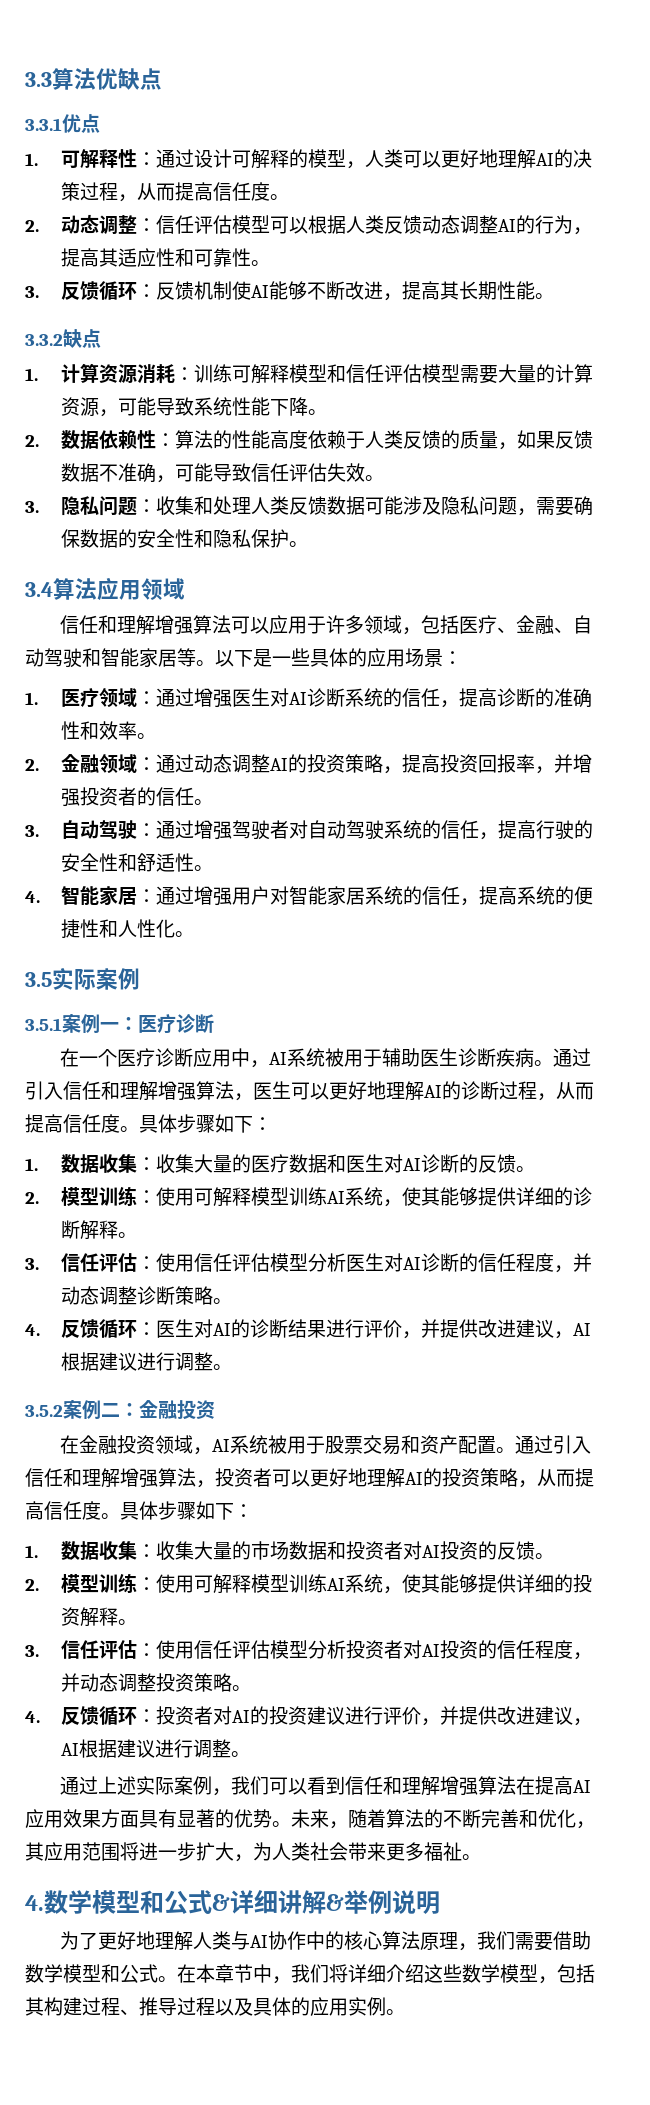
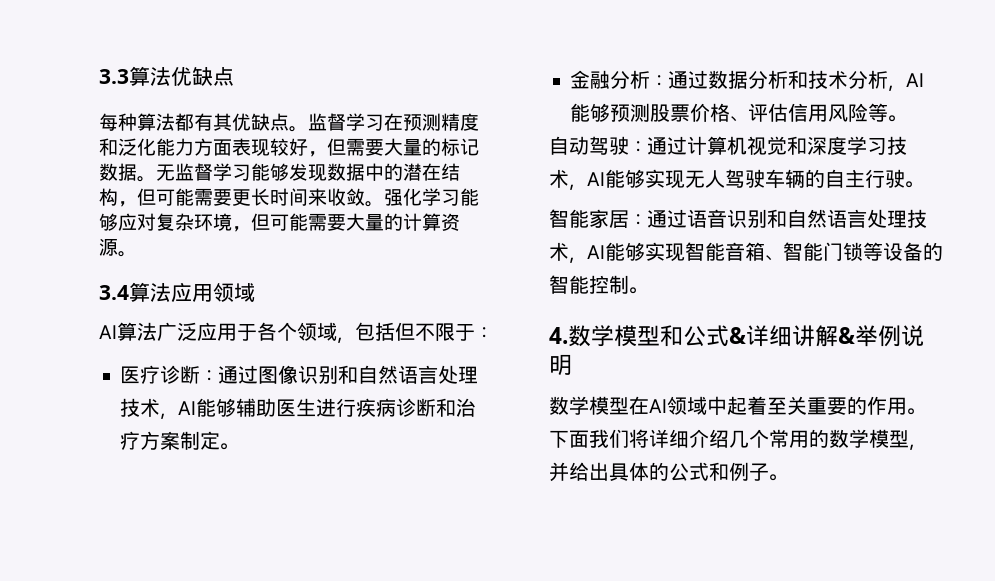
- 3.3.1优点
- 1.可解释性：通过设计可解释的模型，人类可以更好地理解AI的决策过程，从而提高信任度。
- 2.动态调整：信任评估模型可以根据人类反馈动态调整AI的行为，提高其适应性和可靠性。
- 3.反馈循环：反馈机制使AI能够不断改进，提高其长期性能。
- 3.3.2缺点
- 1.计算资源消耗：训练可解释模型和信任评估模型需要大量的计算资源，可能导致系统性能下降。
- 2.数据依赖性：算法的性能高度依赖于人类反馈的质量，如果反馈数据不准确，可能导致信任评估失效。
- 3.隐私问题：收集和处理人类反馈数据可能涉及隐私问题，需要确保数据的安全性和隐私保护。
+ 每种算法都有其优缺点。监督学习在预测精度和泛化能力方面表现较好，但需要大量的标记数据。无监督学习能够发现数据中的潜在结构，但可能需要更长时间来收敛。强化学习能够应对复杂环境，但可能需要大量的计算资源。
- 信任和理解增强算法可以应用于许多领域，包括医疗、金融、自动驾驶和智能家居等。以下是一些具体的应用场景：
- 1.医疗领域：通过增强医生对AI诊断系统的信任，提高诊断的准确性和效率。
- 2.金融领域：通过动态调整AI的投资策略，提高投资回报率，并增强投资者的信任。
- 3.自动驾驶：通过增强驾驶者对自动驾驶系统的信任，提高行驶的安全性和舒适性。
- 4.智能家居：通过增强用户对智能家居系统的信任，提高系统的便捷性和人性化。
- 3.5实际案例
- 3.5.1案例一：医疗诊断
- 在一个医疗诊断应用中，AI系统被用于辅助医生诊断疾病。通过引入信任和理解增强算法，医生可以更好地理解AI的诊断过程，从而提高信任度。具体步骤如下：
- 1.数据收集：收集大量的医疗数据和医生对AI诊断的反馈。
- 2.模型训练：使用可解释模型训练AI系统，使其能够提供详细的诊断解释。
- 3.信任评估：使用信任评估模型分析医生对AI诊断的信任程度，并动态调整诊断策略。
- 4.反馈循环：医生对AI的诊断结果进行评价，并提供改进建议，AI根据建议进行调整。
- 3.5.2案例二：金融投资
- 在金融投资领域，AI系统被用于股票交易和资产配置。通过引入信任和理解增强算法，投资者可以更好地理解AI的投资策略，从而提高信任度。具体步骤如下：
- 1.数据收集：收集大量的市场数据和投资者对AI投资的反馈。
- 2.模型训练：使用可解释模型训练AI系统，使其能够提供详细的投资解释。
- 3.信任评估：使用信任评估模型分析投资者对AI投资的信任程度，并动态调整投资策略。
- 4.反馈循环：投资者对AI的投资建议进行评价，并提供改进建议，AI根据建议进行调整。
- 通过上述实际案例，我们可以看到信任和理解增强算法在提高AI应用效果方面具有显著的优势。未来，随着算法的不断完善和优化，其应用范围将进一步扩大，为人类社会带来更多福祉。
+ AI算法广泛应用于各个领域，包括但不限于：
+ 医疗诊断：通过图像识别和自然语言处理技术，AI能够辅助医生进行疾病诊断和治疗方案制定。
+ 金融分析：通过数据分析和技术分析，AI能够预测股票价格、评估信用风险等。
+ 自动驾驶：通过计算机视觉和深度学习技术，AI能够实现无人驾驶车辆的自主行驶。
+ 智能家居：通过语音识别和自然语言处理技术，AI能够实现智能音箱、智能门锁等设备的智能控制。
- 为了更好地理解人类与AI协作中的核心算法原理，我们需要借助数学模型和公式。在本章节中，我们将详细介绍这些数学模型，包括其构建过程、推导过程以及具体的应用实例。
+ 数学模型在AI领域中起着至关重要的作用。下面我们将详细介绍几个常用的数学模型，并给出具体的公式和例子。

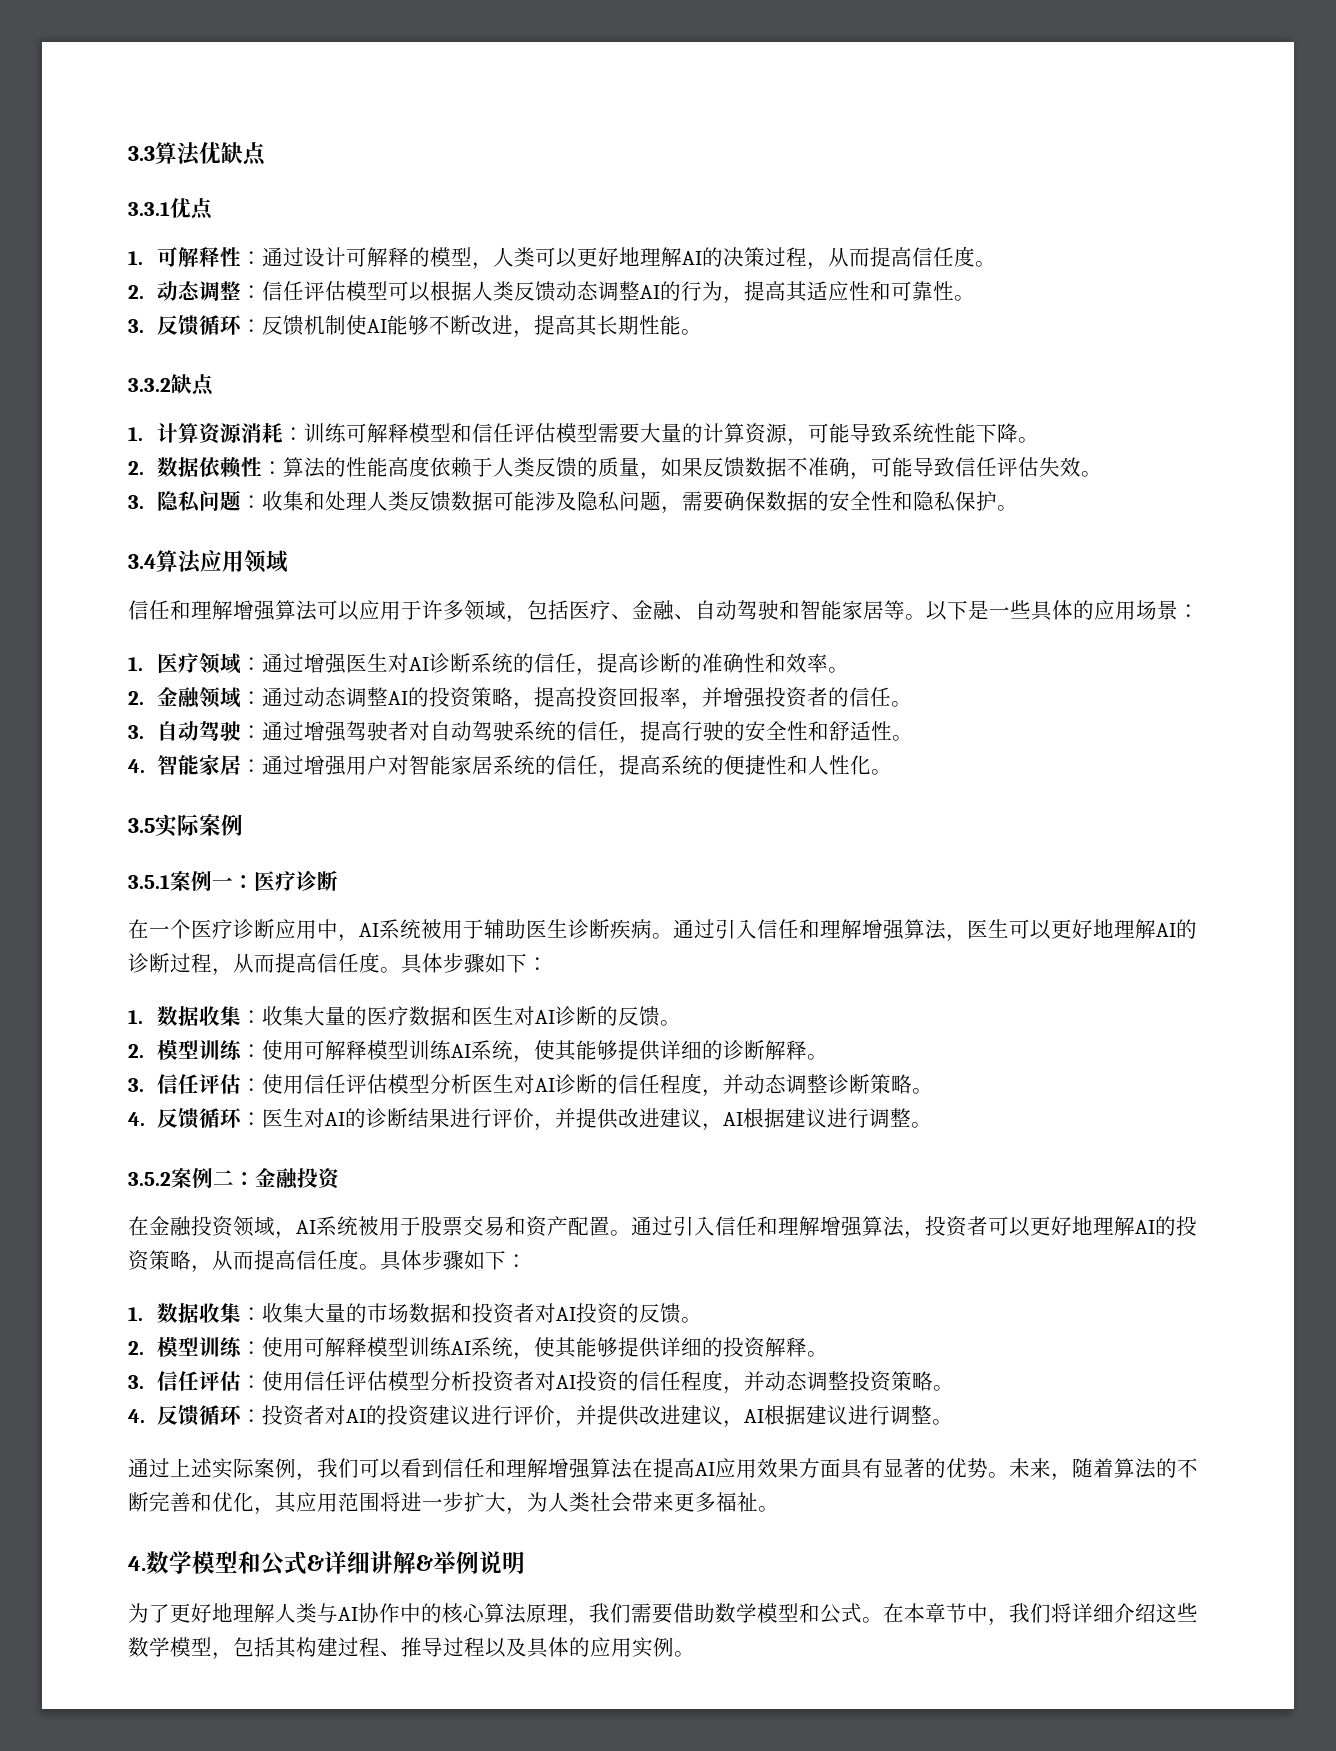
- 每种算法都有其优缺点。监督学习在预测精度和泛化能力方面表现较好，但需要大量的标记数据。无监督学习能够发现数据中的潜在结构，但可能需要更长时间来收敛。强化学习能够应对复杂环境，但可能需要大量的计算资源。
+ 3.3.1优点
+ 1.可解释性：通过设计可解释的模型，人类可以更好地理解AI的决策过程，从而提高信任度。
+ 2.动态调整：信任评估模型可以根据人类反馈动态调整AI的行为，提高其适应性和可靠性。
+ 3.反馈循环：反馈机制使AI能够不断改进，提高其长期性能。
+ 3.3.2缺点
+ 1.计算资源消耗：训练可解释模型和信任评估模型需要大量的计算资源，可能导致系统性能下降。
+ 2.数据依赖性：算法的性能高度依赖于人类反馈的质量，如果反馈数据不准确，可能导致信任评估失效。
+ 3.隐私问题：收集和处理人类反馈数据可能涉及隐私问题，需要确保数据的安全性和隐私保护。
- AI算法广泛应用于各个领域，包括但不限于：
- 医疗诊断：通过图像识别和自然语言处理技术，AI能够辅助医生进行疾病诊断和治疗方案制定。
- 金融分析：通过数据分析和技术分析，AI能够预测股票价格、评估信用风险等。
- 自动驾驶：通过计算机视觉和深度学习技术，AI能够实现无人驾驶车辆的自主行驶。
- 智能家居：通过语音识别和自然语言处理技术，AI能够实现智能音箱、智能门锁等设备的智能控制。
+ 信任和理解增强算法可以应用于许多领域，包括医疗、金融、自动驾驶和智能家居等。以下是一些具体的应用场景：
+ 1.医疗领域：通过增强医生对AI诊断系统的信任，提高诊断的准确性和效率。
+ 2.金融领域：通过动态调整AI的投资策略，提高投资回报率，并增强投资者的信任。
+ 3.自动驾驶：通过增强驾驶者对自动驾驶系统的信任，提高行驶的安全性和舒适性。
+ 4.智能家居：通过增强用户对智能家居系统的信任，提高系统的便捷性和人性化。
+ 3.5实际案例
+ 3.5.1案例一：医疗诊断
+ 在一个医疗诊断应用中，AI系统被用于辅助医生诊断疾病。通过引入信任和理解增强算法，医生可以更好地理解AI的诊断过程，从而提高信任度。具体步骤如下：
+ 1.数据收集：收集大量的医疗数据和医生对AI诊断的反馈。
+ 2.模型训练：使用可解释模型训练AI系统，使其能够提供详细的诊断解释。
+ 3.信任评估：使用信任评估模型分析医生对AI诊断的信任程度，并动态调整诊断策略。
+ 4.反馈循环：医生对AI的诊断结果进行评价，并提供改进建议，AI根据建议进行调整。
+ 3.5.2案例二：金融投资
+ 在金融投资领域，AI系统被用于股票交易和资产配置。通过引入信任和理解增强算法，投资者可以更好地理解AI的投资策略，从而提高信任度。具体步骤如下：
+ 1.数据收集：收集大量的市场数据和投资者对AI投资的反馈。
+ 2.模型训练：使用可解释模型训练AI系统，使其能够提供详细的投资解释。
+ 3.信任评估：使用信任评估模型分析投资者对AI投资的信任程度，并动态调整投资策略。
+ 4.反馈循环：投资者对AI的投资建议进行评价，并提供改进建议，AI根据建议进行调整。
+ 通过上述实际案例，我们可以看到信任和理解增强算法在提高AI应用效果方面具有显著的优势。未来，随着算法的不断完善和优化，其应用范围将进一步扩大，为人类社会带来更多福祉。
- 数学模型在AI领域中起着至关重要的作用。下面我们将详细介绍几个常用的数学模型，并给出具体的公式和例子。
+ 为了更好地理解人类与AI协作中的核心算法原理，我们需要借助数学模型和公式。在本章节中，我们将详细介绍这些数学模型，包括其构建过程、推导过程以及具体的应用实例。

